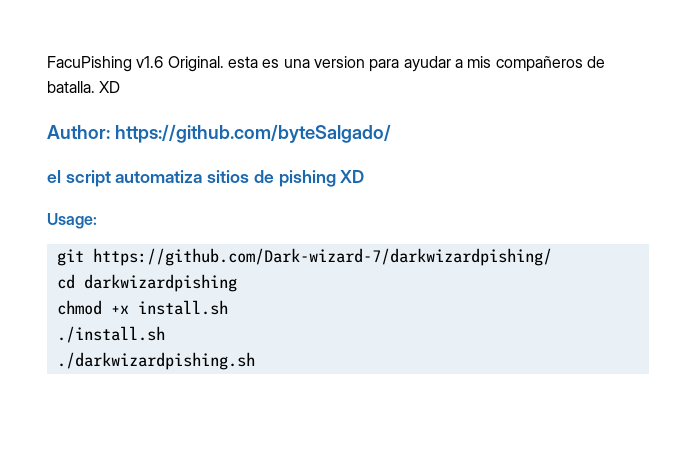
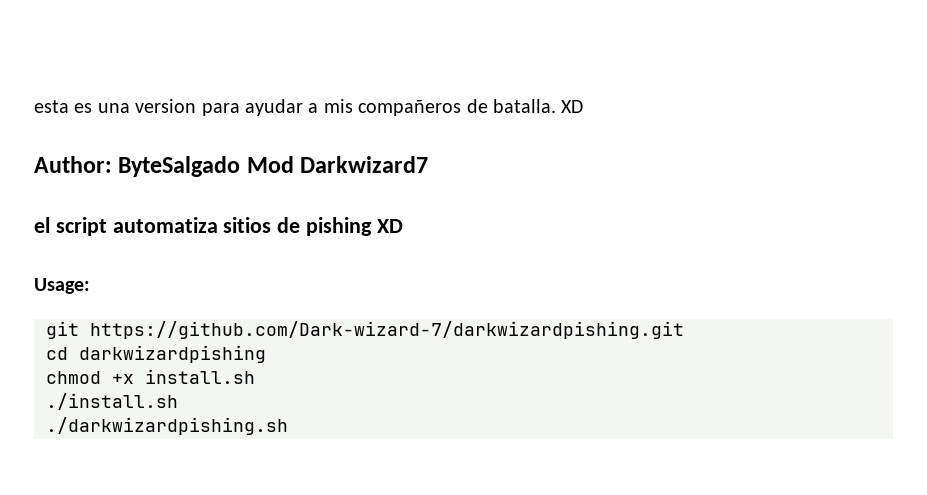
- FacuPishing v1.6 Original. esta es una version para ayudar a mis compañeros de batalla.
+ esta es una version para ayudar a mis compañeros de batalla.
- Author: https://github.com/byteSalgado/
+ Author: ByteSalgado Mod Darkwizard7
- git https://github.com/Dark-wizard-7/darkwizardpishing/
+ git https://github.com/Dark-wizard-7/darkwizardpishing.git

